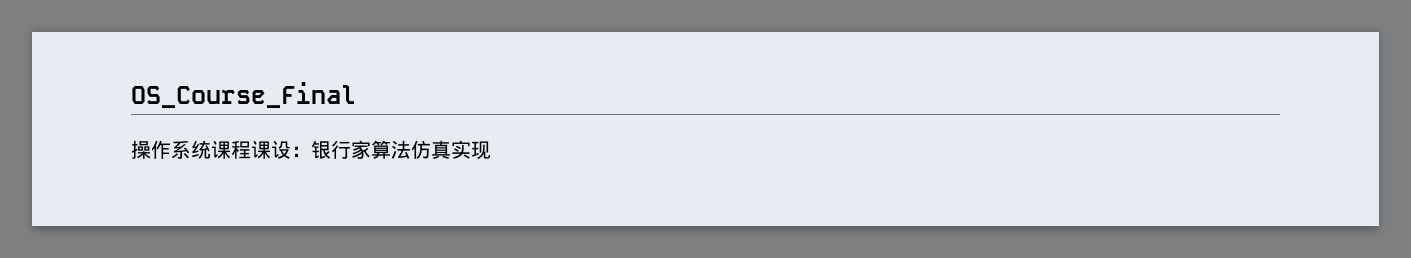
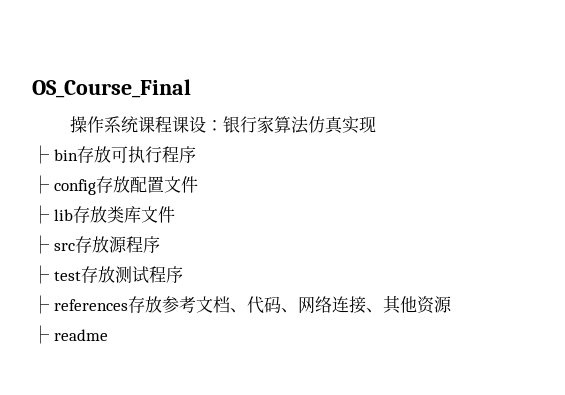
+ ├ bin存放可执行程序
+ ├ config存放配置文件
+ ├ lib存放类库文件
+ ├ src存放源程序
+ ├ test存放测试程序
+ ├ references存放参考文档、代码、网络连接、其他资源
+ ├ readme

